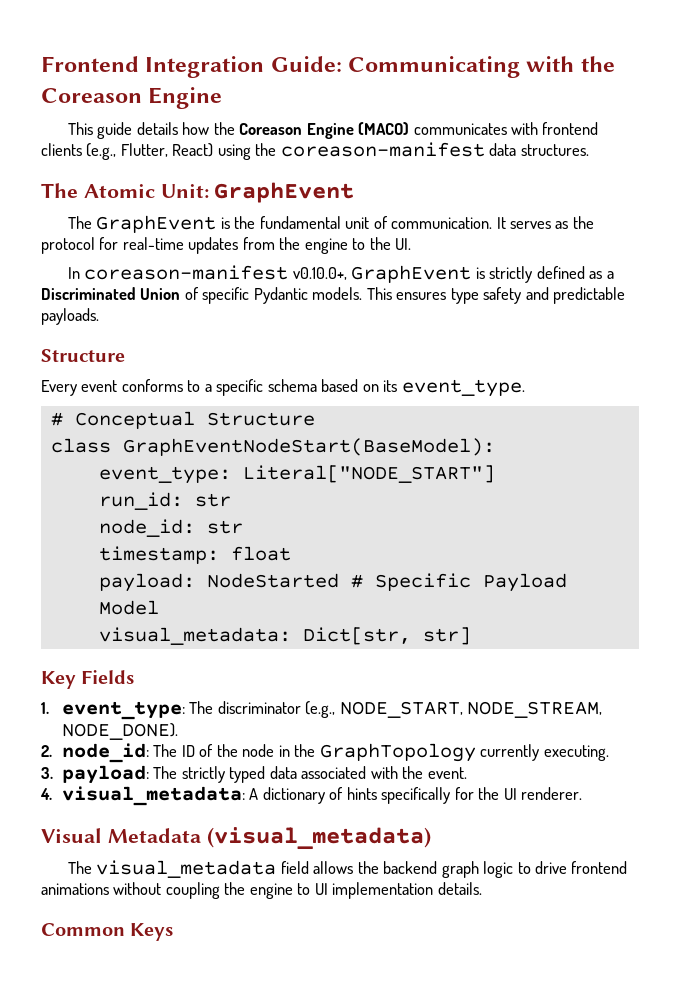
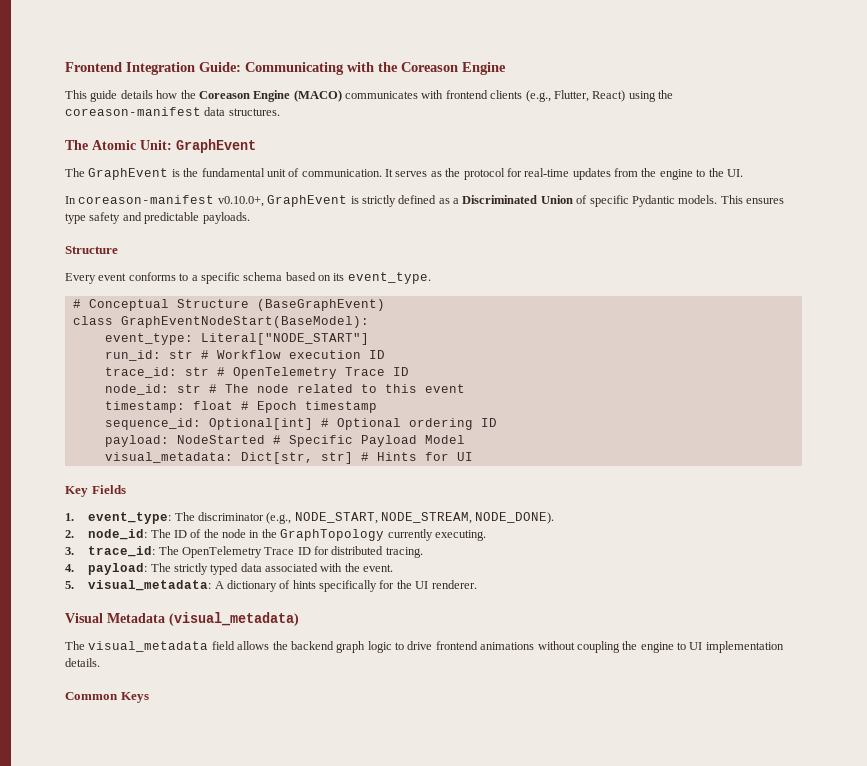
- # Conceptual Structure
+ # Conceptual Structure (BaseGraphEvent)
- run_id: str
- node_id: str
- timestamp: float
+ run_id: str # Workflow execution ID
+ trace_id: str # OpenTelemetry Trace ID
+ node_id: str # The node related to this event
+ timestamp: float # Epoch timestamp
+ sequence_id: Optional[int] # Optional ordering ID
- visual_metadata: Dict[str, str]
+ visual_metadata: Dict[str, str] # Hints for UI
- 3. payload: The strictly typed data associated with the event.
+ 3. trace_id: The OpenTelemetry Trace ID for distributed tracing.
+ 4. payload: The strictly typed data associated with the event.
- 4. visual_metadata: A dictionary of hints specifically for the UI renderer.
+ 5. visual_metadata: A dictionary of hints specifically for the UI renderer.

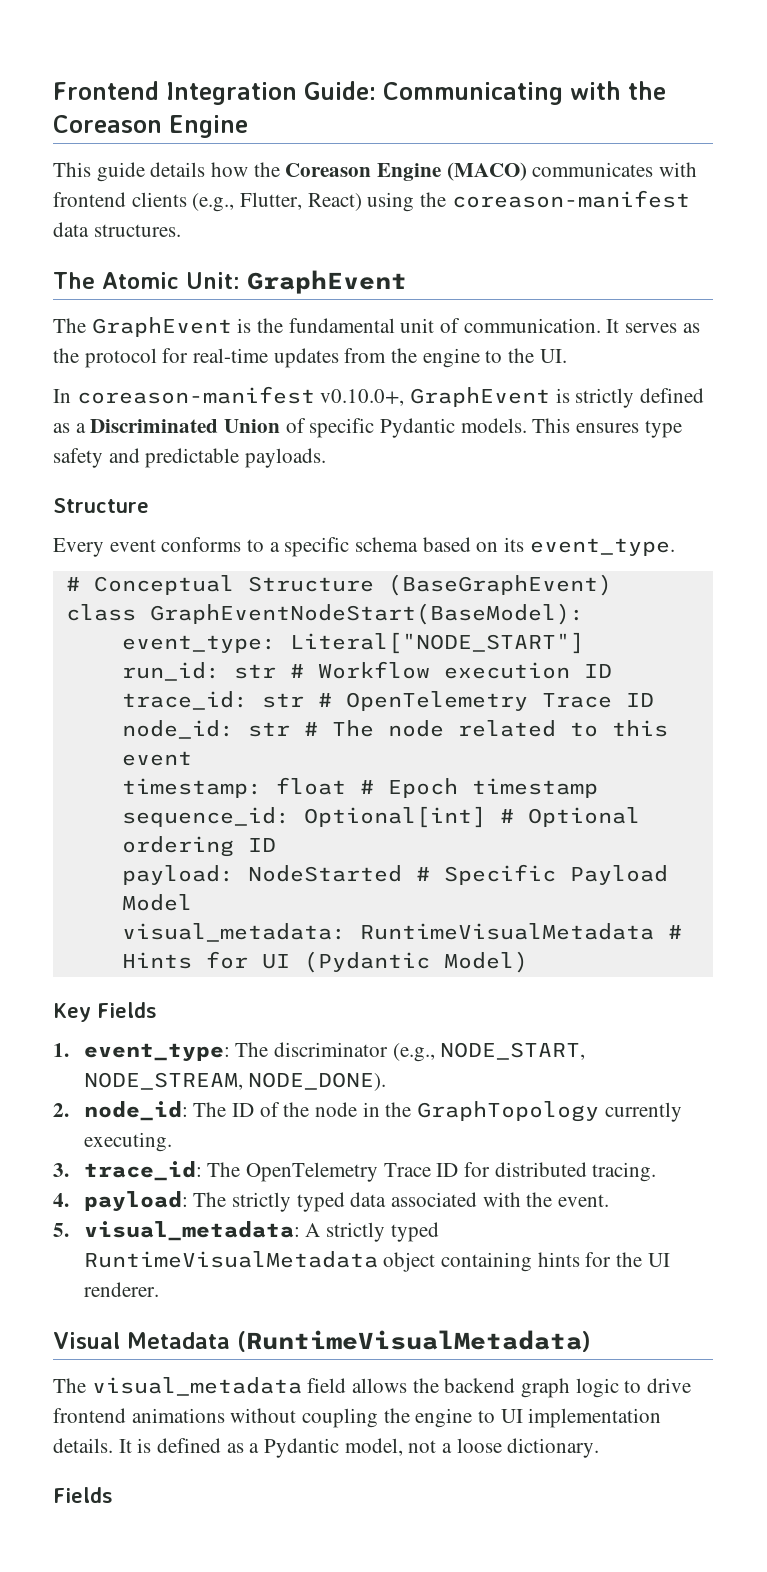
- visual_metadata: Dict[str, str] # Hints for UI
+ visual_metadata: RuntimeVisualMetadata # Hints for UI (Pydantic Model)
- 5. visual_metadata: A dictionary of hints specifically for the UI renderer.
+ 5. visual_metadata: A strictly typed RuntimeVisualMetadata object containing hints for the UI renderer.
- Visual Metadata (visual_metadata)
+ Visual Metadata (RuntimeVisualMetadata)
- The visual_metadata field allows the backend graph logic to drive frontend animations without coupling the engine to UI implementation details.
- Common Keys
+ The visual_metadata field allows the backend graph logic to drive frontend animations without coupling the engine to UI implementation details. It is defined as a Pydantic model, not a loose dictionary.
+ Fields

